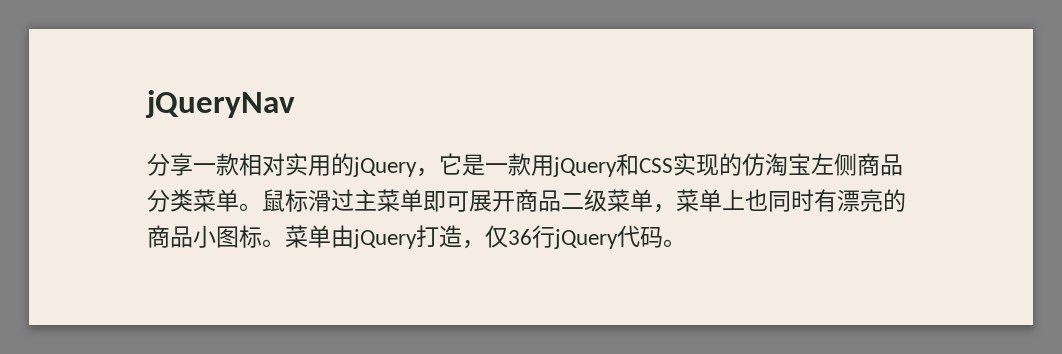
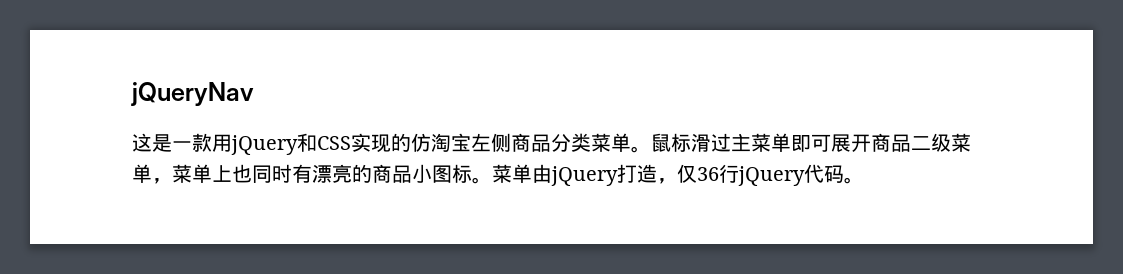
- 分享一款相对实用的jQuery，它是一款用jQuery和CSS实现的仿淘宝左侧商品分类菜单。
+ 这是一款用jQuery和CSS实现的仿淘宝左侧商品分类菜单。

